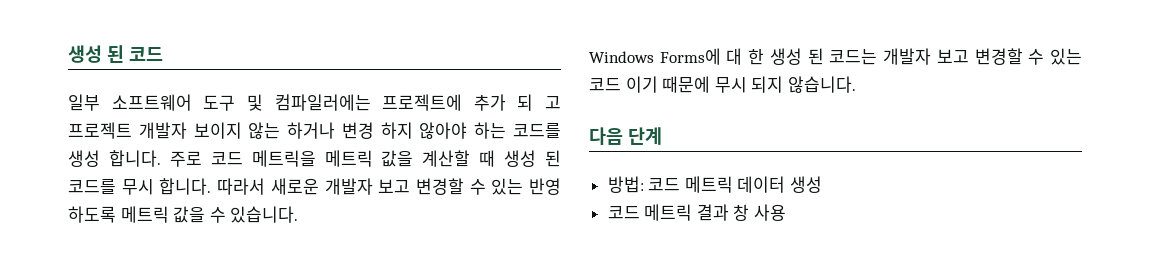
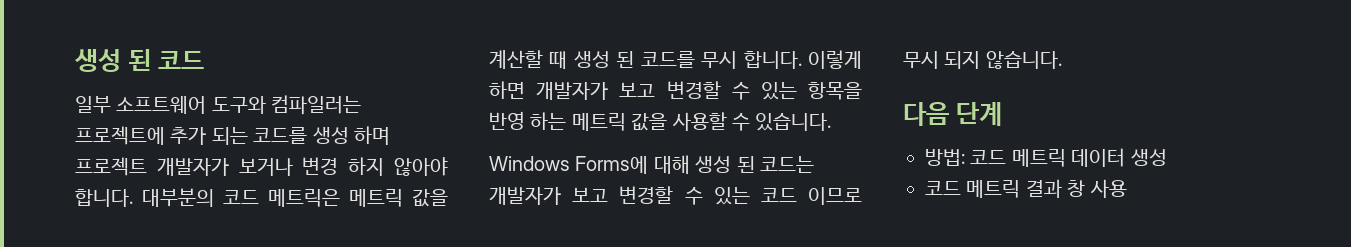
- 일부 소프트웨어 도구 및 컴파일러에는 프로젝트에 추가 되 고 프로젝트 개발자 보이지 않는 하거나 변경 하지 않아야 하는 코드를 생성 합니다. 주로 코드 메트릭을 메트릭 값을 계산할 때 생성 된 코드를 무시 합니다.
+ 일부 소프트웨어 도구와 컴파일러는 프로젝트에 추가 되는 코드를 생성 하며 프로젝트 개발자가 보거나 변경 하지 않아야 합니다. 대부분의 코드 메트릭은 메트릭 값을 계산할 때 생성 된 코드를 무시 합니다.
- 따라서 새로운 개발자 보고 변경할 수 있는 반영 하도록 메트릭 값을 수 있습니다.
+ 이렇게 하면 개발자가 보고 변경할 수 있는 항목을 반영 하는 메트릭 값을 사용할 수 있습니다.
- Windows Forms에 대 한 생성 된 코드는 개발자 보고 변경할 수 있는 코드 이기 때문에 무시 되지 않습니다.
+ Windows Forms에 대해 생성 된 코드는 개발자가 보고 변경할 수 있는 코드 이므로 무시 되지 않습니다.

